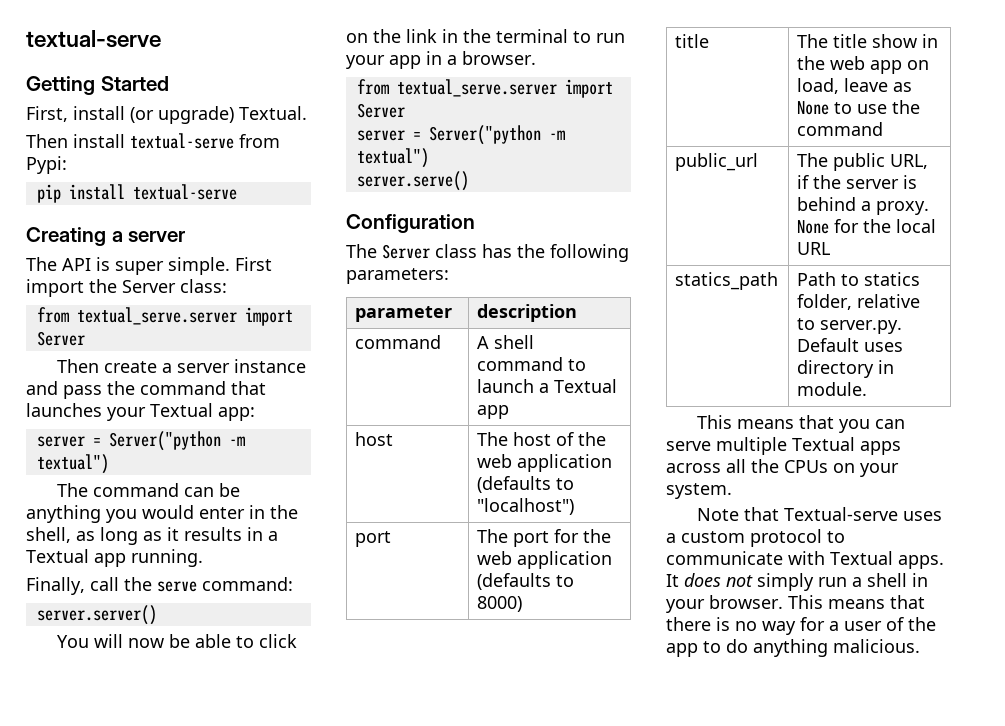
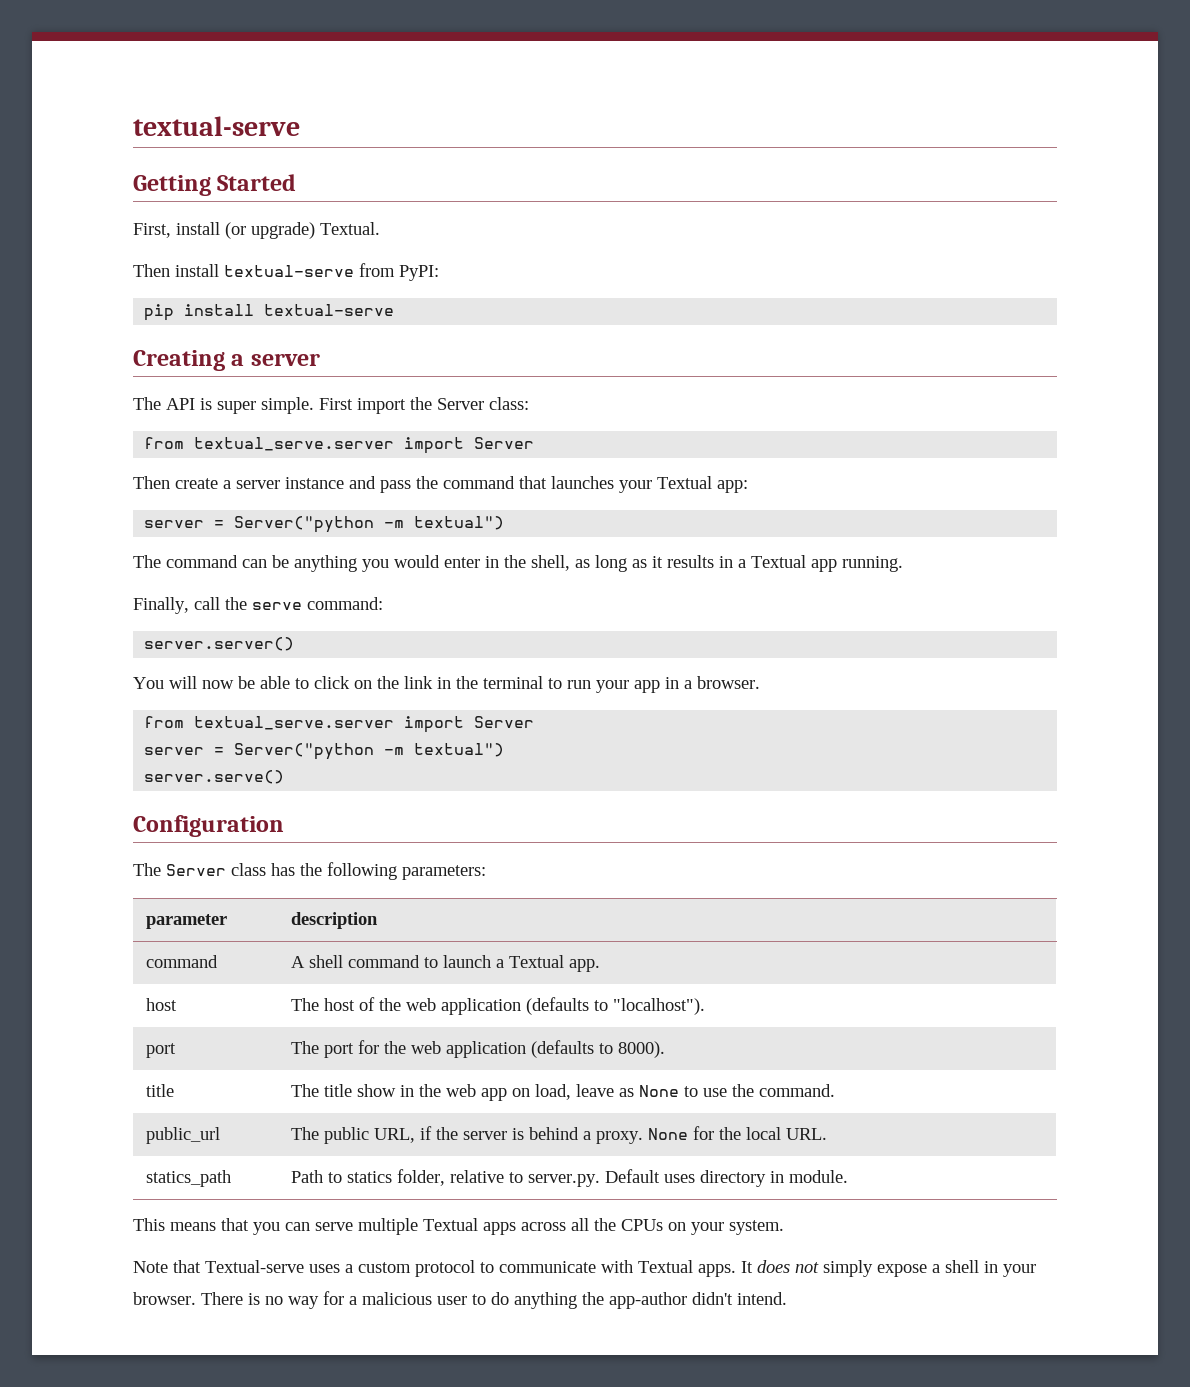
- Then install textual-serve from Pypi:
+ Then install textual-serve from PyPI:
- command | A shell command to launch a Textual app
+ command | A shell command to launch a Textual app.
- host | The host of the web application (defaults to "localhost")
+ host | The host of the web application (defaults to "localhost").
- port | The port for the web application (defaults to 8000)
+ port | The port for the web application (defaults to 8000).
- title | The title show in the web app on load, leave as None to use the command
+ title | The title show in the web app on load, leave as None to use the command.
- public_url | The public URL, if the server is behind a proxy. None for the local URL
+ public_url | The public URL, if the server is behind a proxy. None for the local URL.
- It does not simply run a shell in your browser.
+ It does not simply expose a shell in your browser.
- This means that there is no way for a user of the app to do anything malicious.
+ There is no way for a malicious user to do anything the app-author didn't intend.

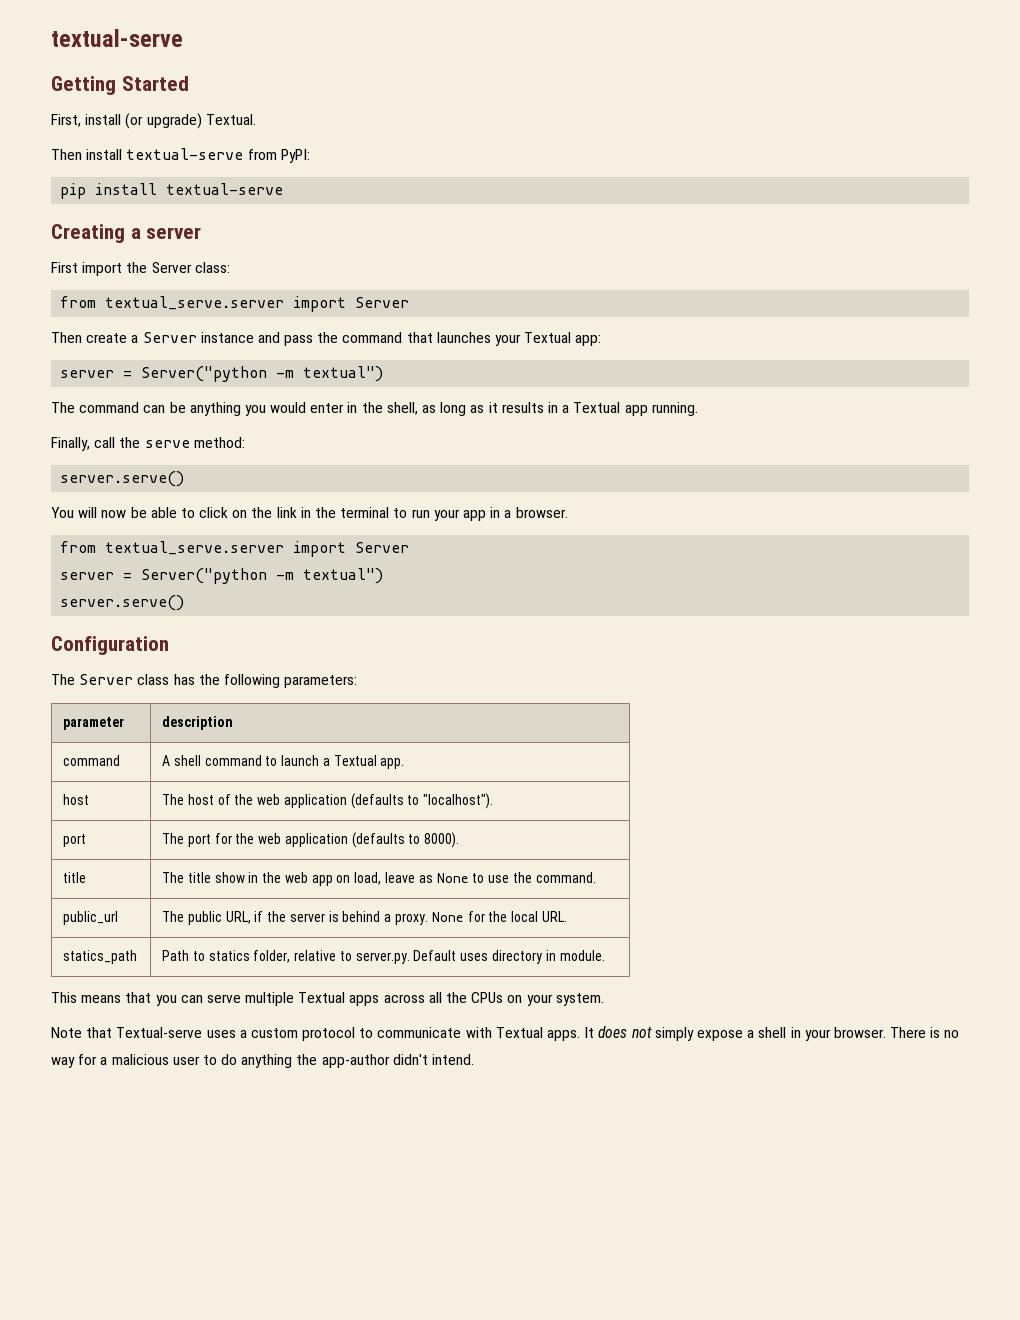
- The API is super simple.
- Then create a server instance and pass the command that launches your Textual app:
+ Then create a Server instance and pass the command that launches your Textual app:
- Finally, call the serve command:
- server.server()
+ Finally, call the serve method:
+ server.serve()

